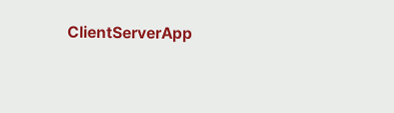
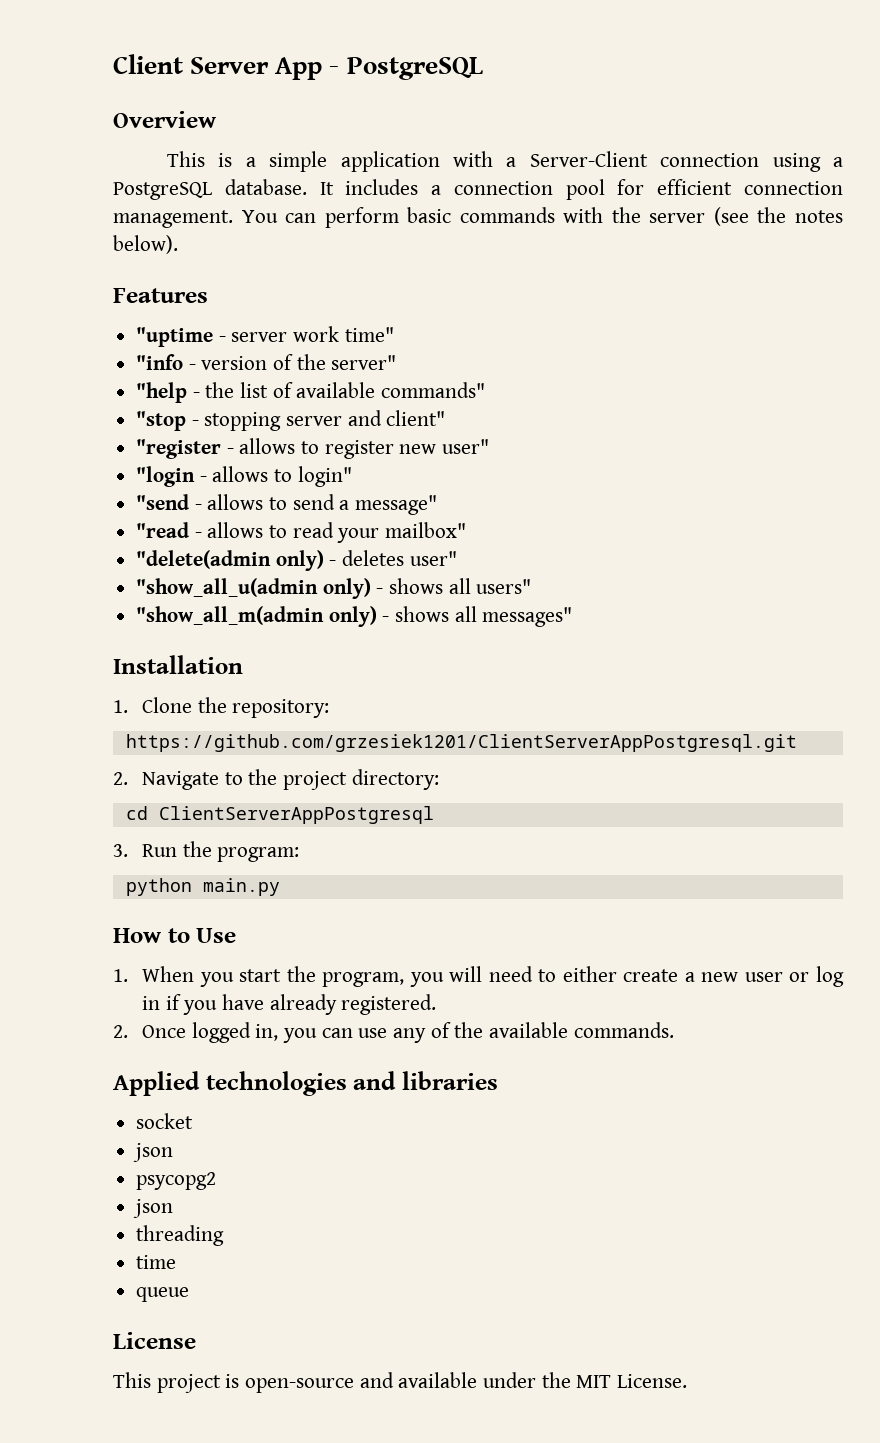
- ClientServerApp
+ Client Server App - PostgreSQL
+ Overview
+ This is a simple application with a Server-Client connection using a PostgreSQL database. It includes a connection pool for efficient connection management. You can perform basic commands with the server (see the notes below).
+ Features
+ "uptime - server work time"
+ "info - version of the server"
+ "help - the list of available commands"
+ "stop - stopping server and client"
+ "register - allows to register new user"
+ "login - allows to login"
+ "send - allows to send a message"
+ "read - allows to read your mailbox"
+ "delete(admin only) - deletes user"
+ "show_all_u(admin only) - shows all users"
+ "show_all_m(admin only) - shows all messages"
+ Installation
+ 1. Clone the repository:
+ https://github.com/grzesiek1201/ClientServerAppPostgresql.git
+ 2. Navigate to the project directory:
+ cd ClientServerAppPostgresql
+ 3. Run the program:
+ python main.py
+ How to Use
+ 1. When you start the program, you will need to either create a new user or log in if you have already registered.
+ 2. Once logged in, you can use any of the available commands.
+ Applied technologies and libraries
+ socket
+ json
+ psycopg2
+ json
+ threading
+ time
+ queue
+ License
+ This project is open-source and available under the MIT License.

